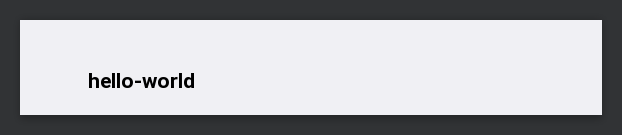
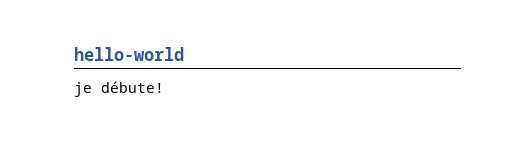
+ je débute!

